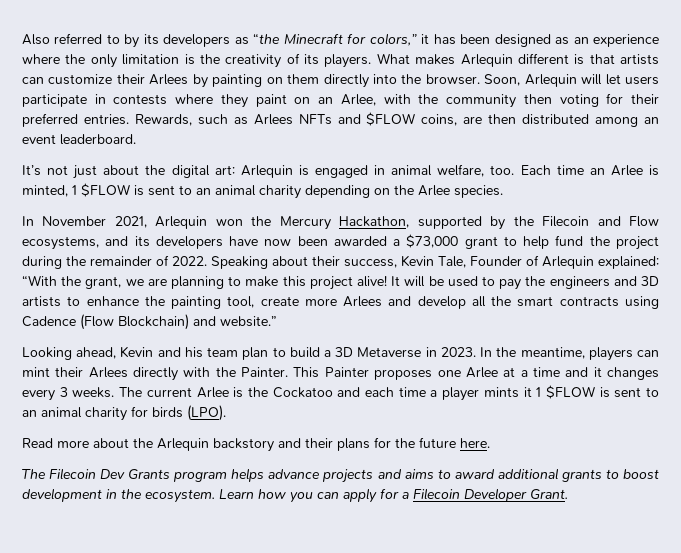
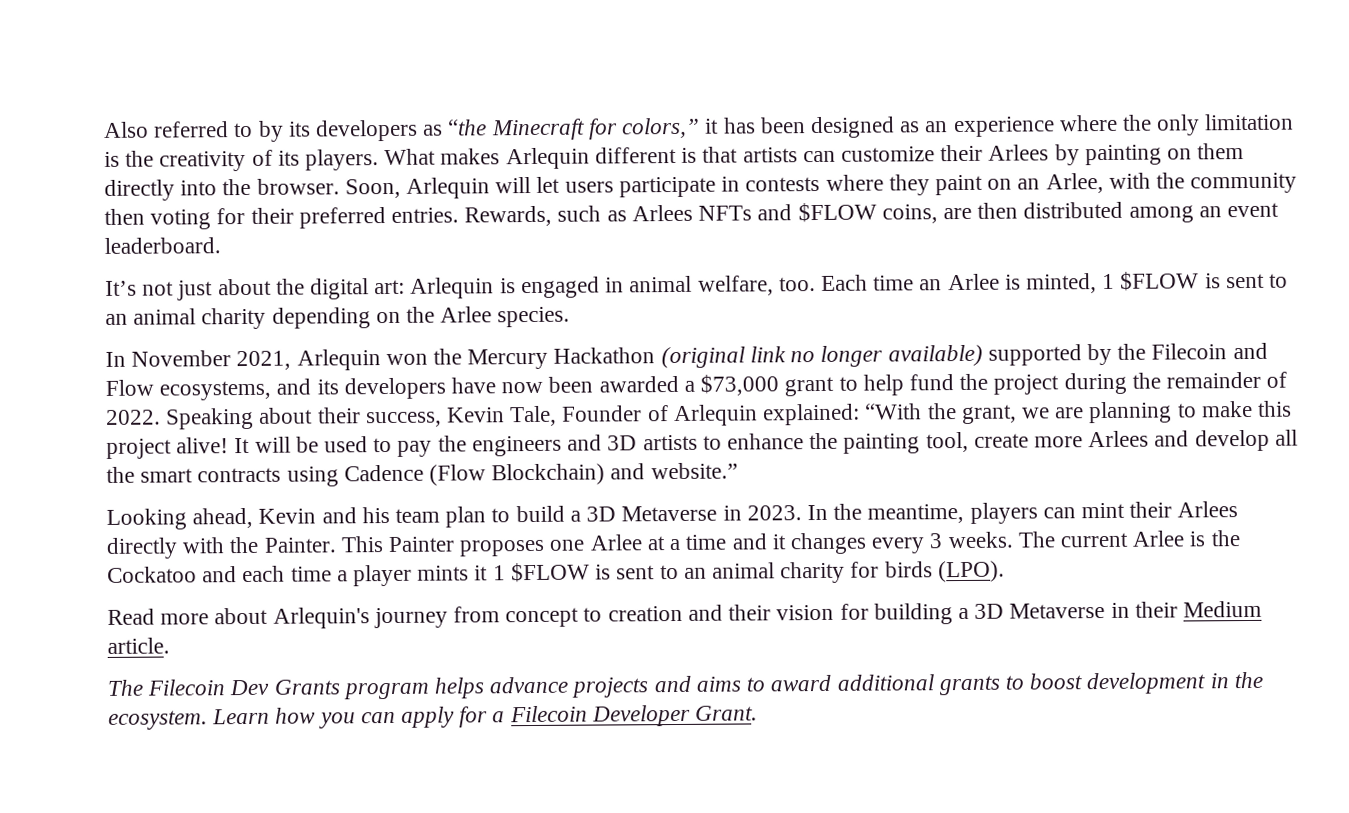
- In November 2021, Arlequin won the Mercury Hackathon, supported by the Filecoin and Flow ecosystems, and its developers have now been awarded a $73,000 grant to help fund the project during the remainder of 2022.
+ In November 2021, Arlequin won the Mercury Hackathon (original link no longer available) supported by the Filecoin and Flow ecosystems, and its developers have now been awarded a $73,000 grant to help fund the project during the remainder of 2022.
- Read more about the Arlequin backstory and their plans for the future here.
+ Read more about Arlequin's journey from concept to creation and their vision for building a 3D Metaverse in their Medium article.

